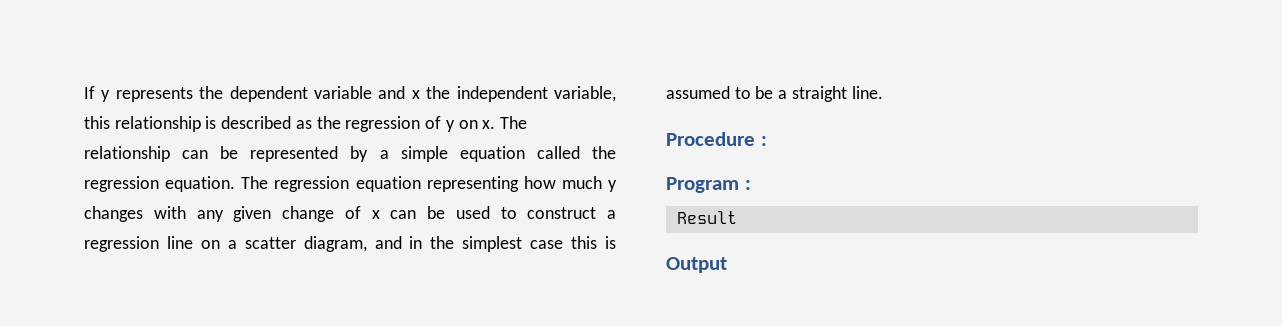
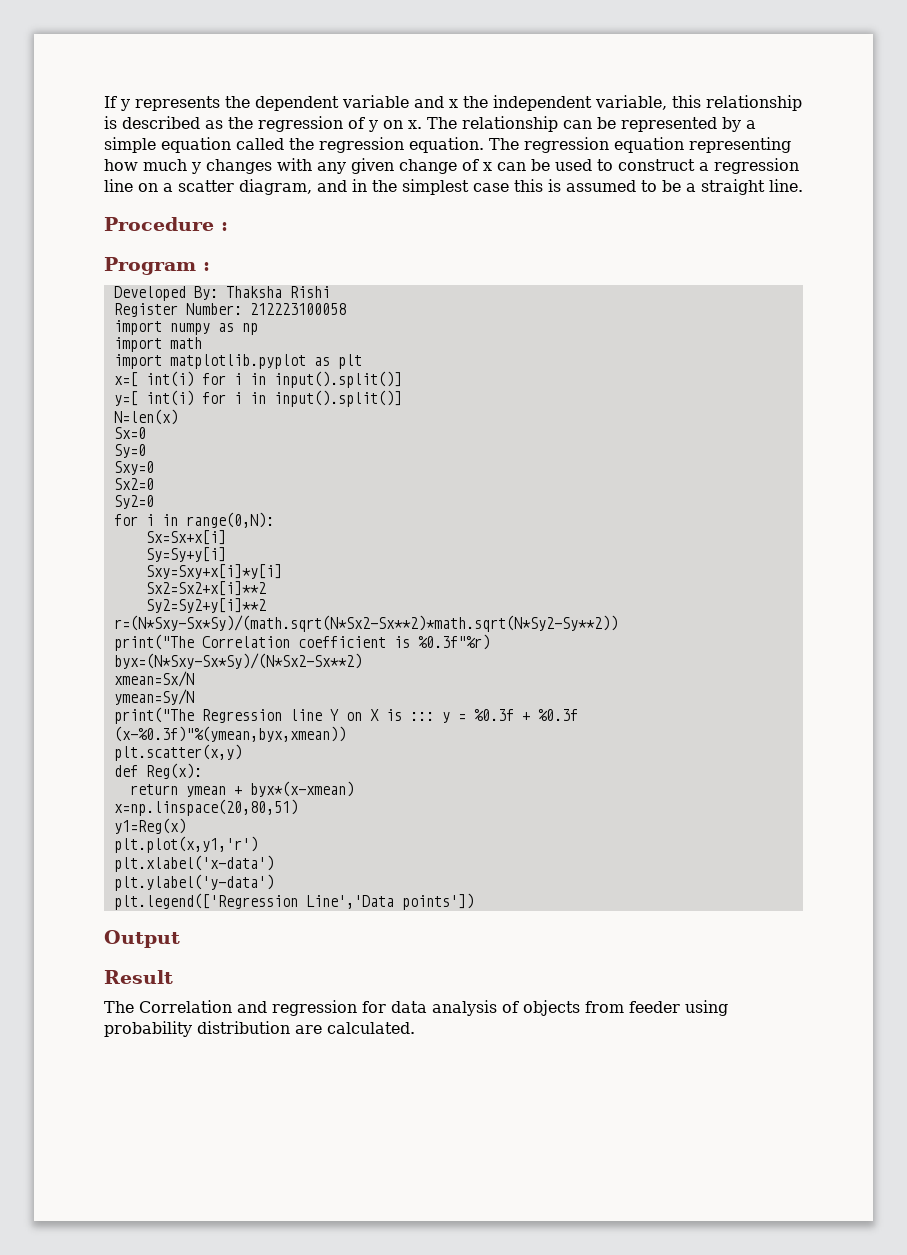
+ Developed By: Thaksha Rishi
+ Register Number: 212223100058
+ import numpy as np
+ import math
+ import matplotlib.pyplot as plt
+ x=[ int(i) for i in input().split()]
+ y=[ int(i) for i in input().split()]
+ N=len(x)
+ Sx=0
+ Sy=0
+ Sxy=0
+ Sx2=0
+ Sy2=0
+ for i in range(0,N):
+ Sx=Sx+x[i]
+ Sy=Sy+y[i]
+ Sxy=Sxy+x[i]*y[i]
+ Sx2=Sx2+x[i]**2
+ Sy2=Sy2+y[i]**2
+ r=(N*Sxy-Sx*Sy)/(math.sqrt(N*Sx2-Sx**2)*math.sqrt(N*Sy2-Sy**2))
+ print("The Correlation coefficient is %0.3f"%r)
+ byx=(N*Sxy-Sx*Sy)/(N*Sx2-Sx**2)
+ xmean=Sx/N
+ ymean=Sy/N
+ print("The Regression line Y on X is ::: y = %0.3f + %0.3f (x-%0.3f)"%(ymean,byx,xmean))
+ plt.scatter(x,y)
+ def Reg(x):
+ return ymean + byx*(x-xmean)
+ x=np.linspace(20,80,51)
+ y1=Reg(x)
+ plt.plot(x,y1,'r')
+ plt.xlabel('x-data')
+ plt.ylabel('y-data')
+ plt.legend(['Regression Line','Data points'])
+ Output
  Result
- Output
+ The Correlation and regression for data analysis of objects from feeder using probability distribution are calculated.

